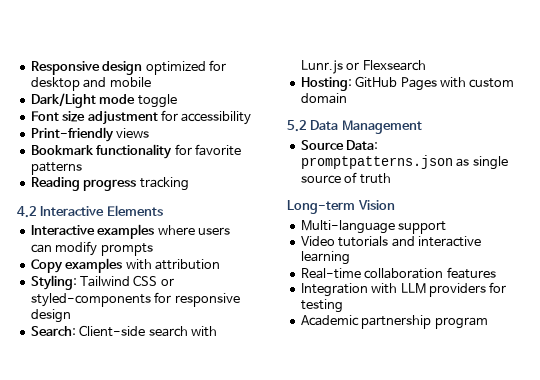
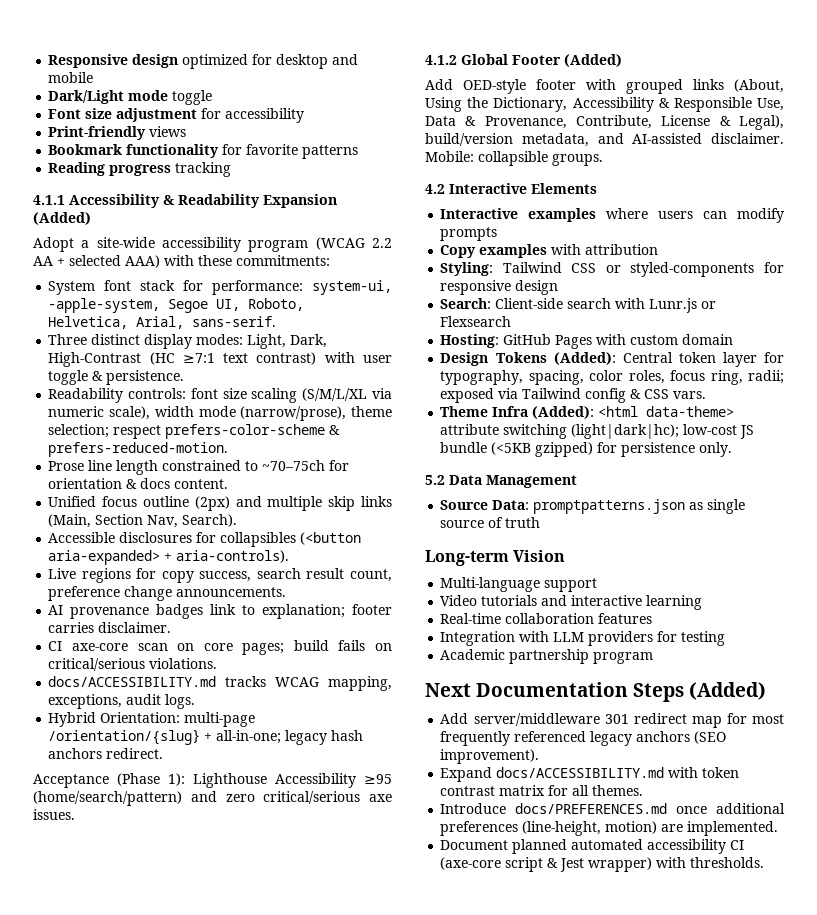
+ 4.1.1 Accessibility & Readability Expansion (Added)
+ Adopt a site-wide accessibility program (WCAG 2.2 AA + selected AAA) with these commitments:
+ System font stack for performance: system-ui, -apple-system, Segoe UI, Roboto, Helvetica, Arial, sans-serif.
+ Three distinct display modes: Light, Dark, High-Contrast (HC ≥7:1 text contrast) with user toggle & persistence.
+ Readability controls: font size scaling (S/M/L/XL via numeric scale), width mode (narrow/prose), theme selection; respect prefers-color-scheme & prefers-reduced-motion.
+ Prose line length constrained to ~70–75ch for orientation & docs content.
+ Unified focus outline (2px) and multiple skip links (Main, Section Nav, Search).
+ Accessible disclosures for collapsibles (<button aria-expanded> + aria-controls).
+ Live regions for copy success, search result count, preference change announcements.
+ AI provenance badges link to explanation; footer carries disclaimer.
+ CI axe-core scan on core pages; build fails on critical/serious violations.
+ docs/ACCESSIBILITY.md tracks WCAG mapping, exceptions, audit logs.
+ Hybrid Orientation: multi-page /orientation/{slug} + all-in-one; legacy hash anchors redirect.
+ Acceptance (Phase 1): Lighthouse Accessibility ≥95 (home/search/pattern) and zero critical/serious axe issues.
+ 4.1.2 Global Footer (Added)
+ Add OED-style footer with grouped links (About, Using the Dictionary, Accessibility & Responsible Use, Data & Provenance, Contribute, License & Legal), build/version metadata, and AI-assisted disclaimer. Mobile: collapsible groups.
+ Design Tokens (Added): Central token layer for typography, spacing, color roles, focus ring, radii; exposed via Tailwind config & CSS vars.
+ Theme Infra (Added): <html data-theme> attribute switching (light|dark|hc); low-cost JS bundle (<5KB gzipped) for persistence only.
+ Next Documentation Steps (Added)
+ Add server/middleware 301 redirect map for most frequently referenced legacy anchors (SEO improvement).
+ Expand docs/ACCESSIBILITY.md with token contrast matrix for all themes.
+ Introduce docs/PREFERENCES.md once additional preferences (line-height, motion) are implemented.
+ Document planned automated accessibility CI (axe-core script & Jest wrapper) with thresholds.

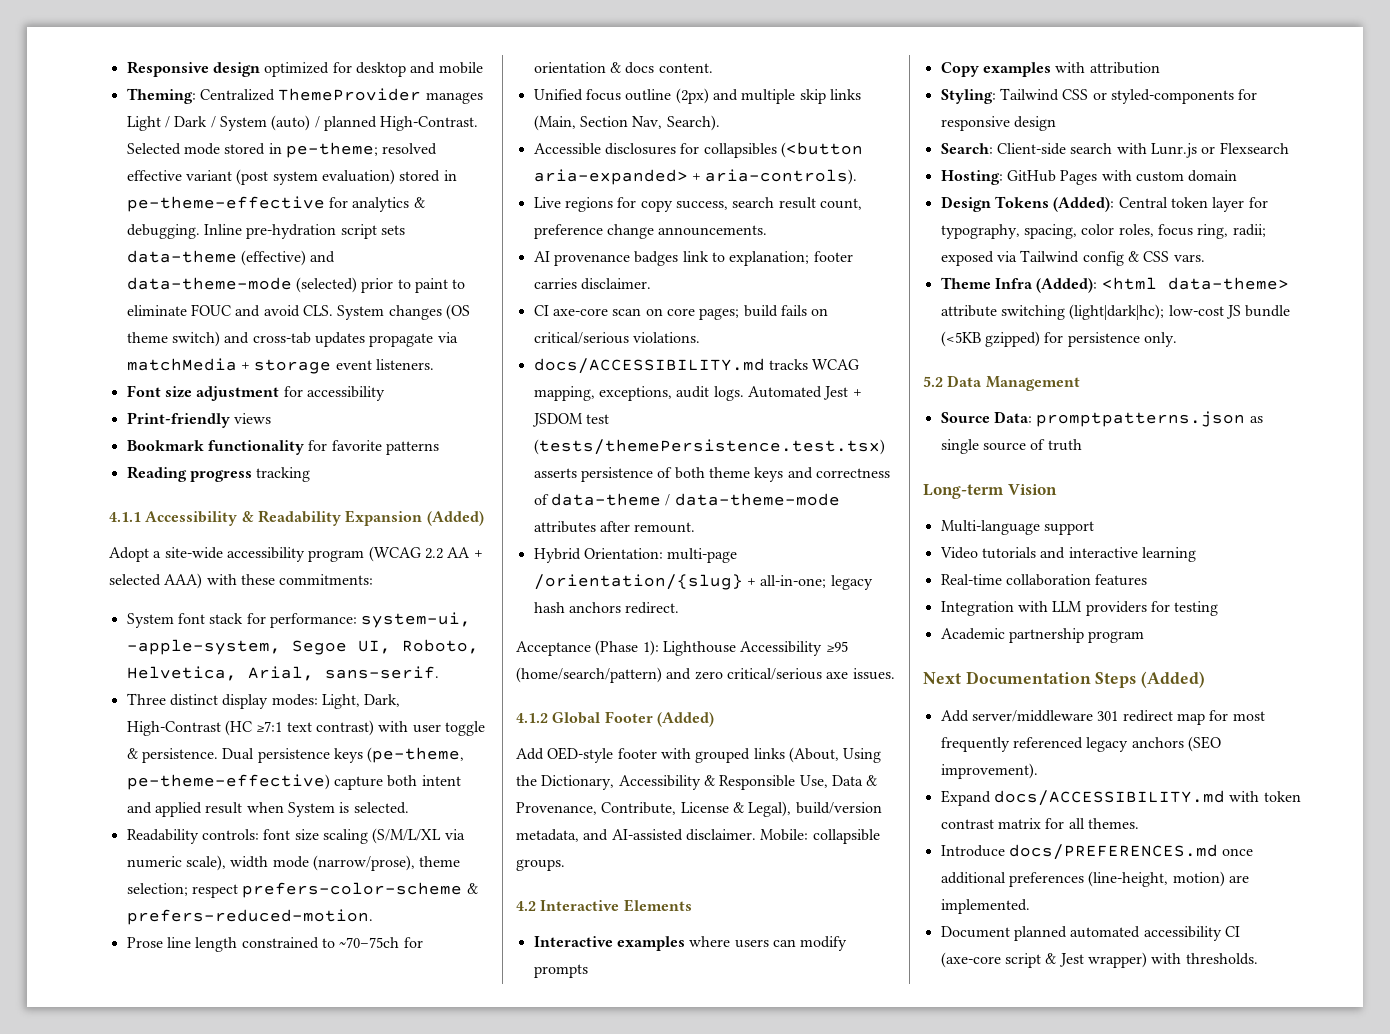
- Dark/Light mode toggle
+ Theming: Centralized ThemeProvider manages Light / Dark / System (auto) / planned High-Contrast. Selected mode stored in pe-theme; resolved effective variant (post system evaluation) stored in pe-theme-effective for analytics & debugging. Inline pre-hydration script sets data-theme (effective) and data-theme-mode (selected) prior to paint to eliminate FOUC and avoid CLS. System changes (OS theme switch) and cross‑tab updates propagate via matchMedia + storage event listeners.
+ Dual persistence keys (pe-theme, pe-theme-effective) capture both intent and applied result when System is selected.
+ Automated Jest + JSDOM test (tests/themePersistence.test.tsx) asserts persistence of both theme keys and correctness of data-theme / data-theme-mode attributes after remount.

